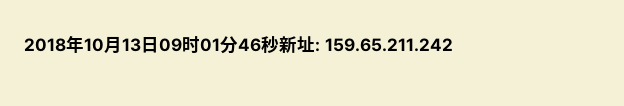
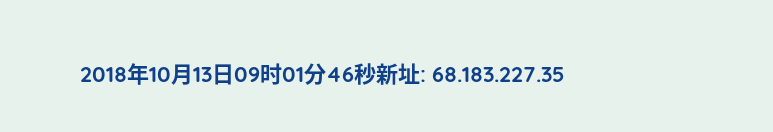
- 2018年10月13日09时01分46秒新址: 159.65.211.242
+ 2018年10月13日09时01分46秒新址: 68.183.227.35

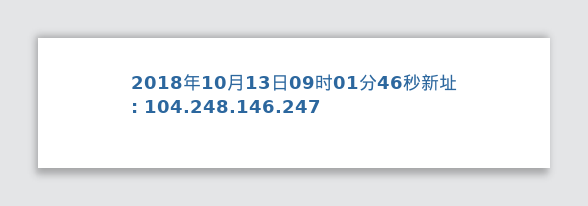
- 2018年10月13日09时01分46秒新址: 68.183.227.35
+ 2018年10月13日09时01分46秒新址: 104.248.146.247

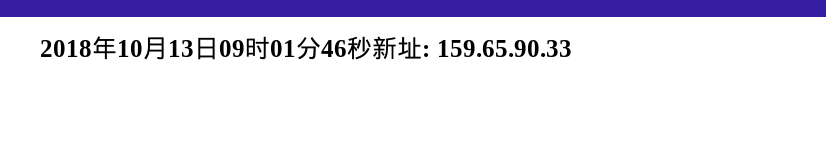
- 2018年10月13日09时01分46秒新址: 104.248.146.247
+ 2018年10月13日09时01分46秒新址: 159.65.90.33

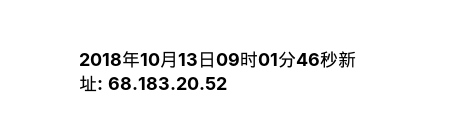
- 2018年10月13日09时01分46秒新址: 159.65.90.33
+ 2018年10月13日09时01分46秒新址: 68.183.20.52

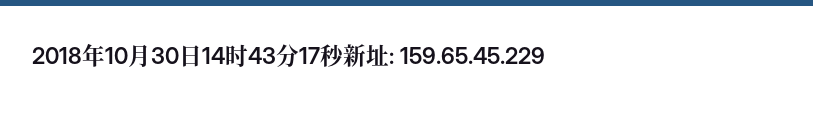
- 2018年10月13日09时01分46秒新址: 68.183.20.52
+ 2018年10月30日14时43分17秒新址: 159.65.45.229

